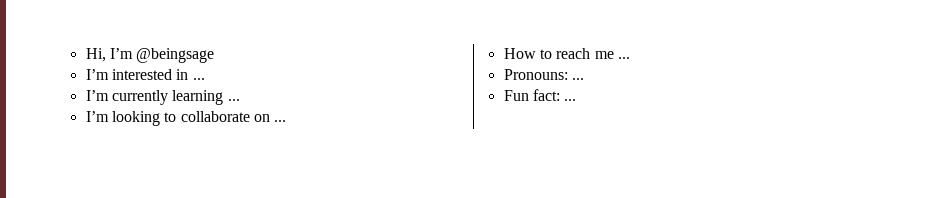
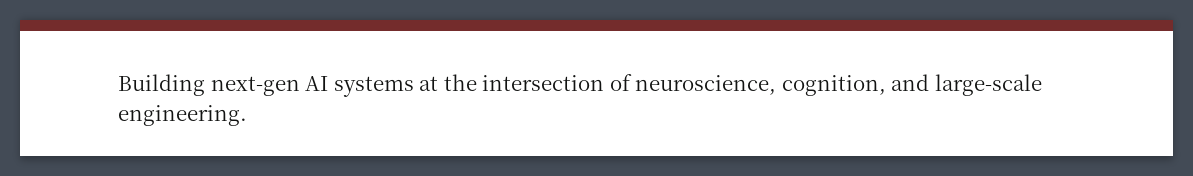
- Hi, I’m @beingsage
- I’m interested in ...
- I’m currently learning ...
- I’m looking to collaborate on ...
- How to reach me ...
- Pronouns: ...
- Fun fact: ...
+ Building next-gen AI systems at the intersection of neuroscience, cognition, and large-scale engineering.

